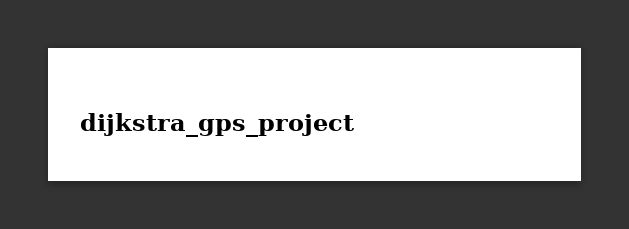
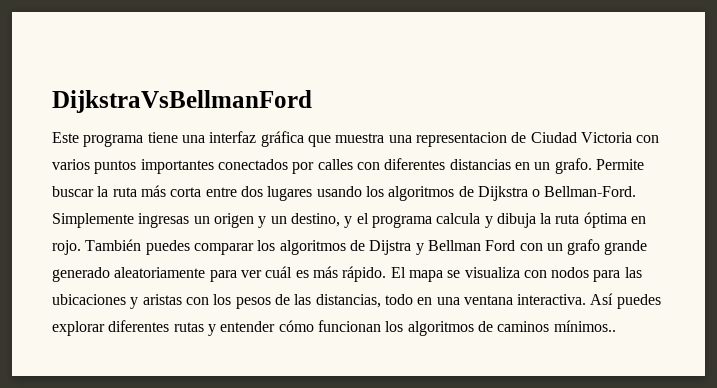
- dijkstra_gps_project
+ DijkstraVsBellmanFord
+ Este programa tiene una interfaz gráfica que muestra una representacion de Ciudad Victoria con varios puntos importantes conectados por calles con diferentes distancias en un grafo. Permite buscar la ruta más corta entre dos lugares usando los algoritmos de Dijkstra o Bellman-Ford. Simplemente ingresas un origen y un destino, y el programa calcula y dibuja la ruta óptima en rojo. También puedes comparar los algoritmos de Dijstra y Bellman Ford con un grafo grande generado aleatoriamente para ver cuál es más rápido. El mapa se visualiza con nodos para las ubicaciones y aristas con los pesos de las distancias, todo en una ventana interactiva. Así puedes explorar diferentes rutas y entender cómo funcionan los algoritmos de caminos mínimos..

